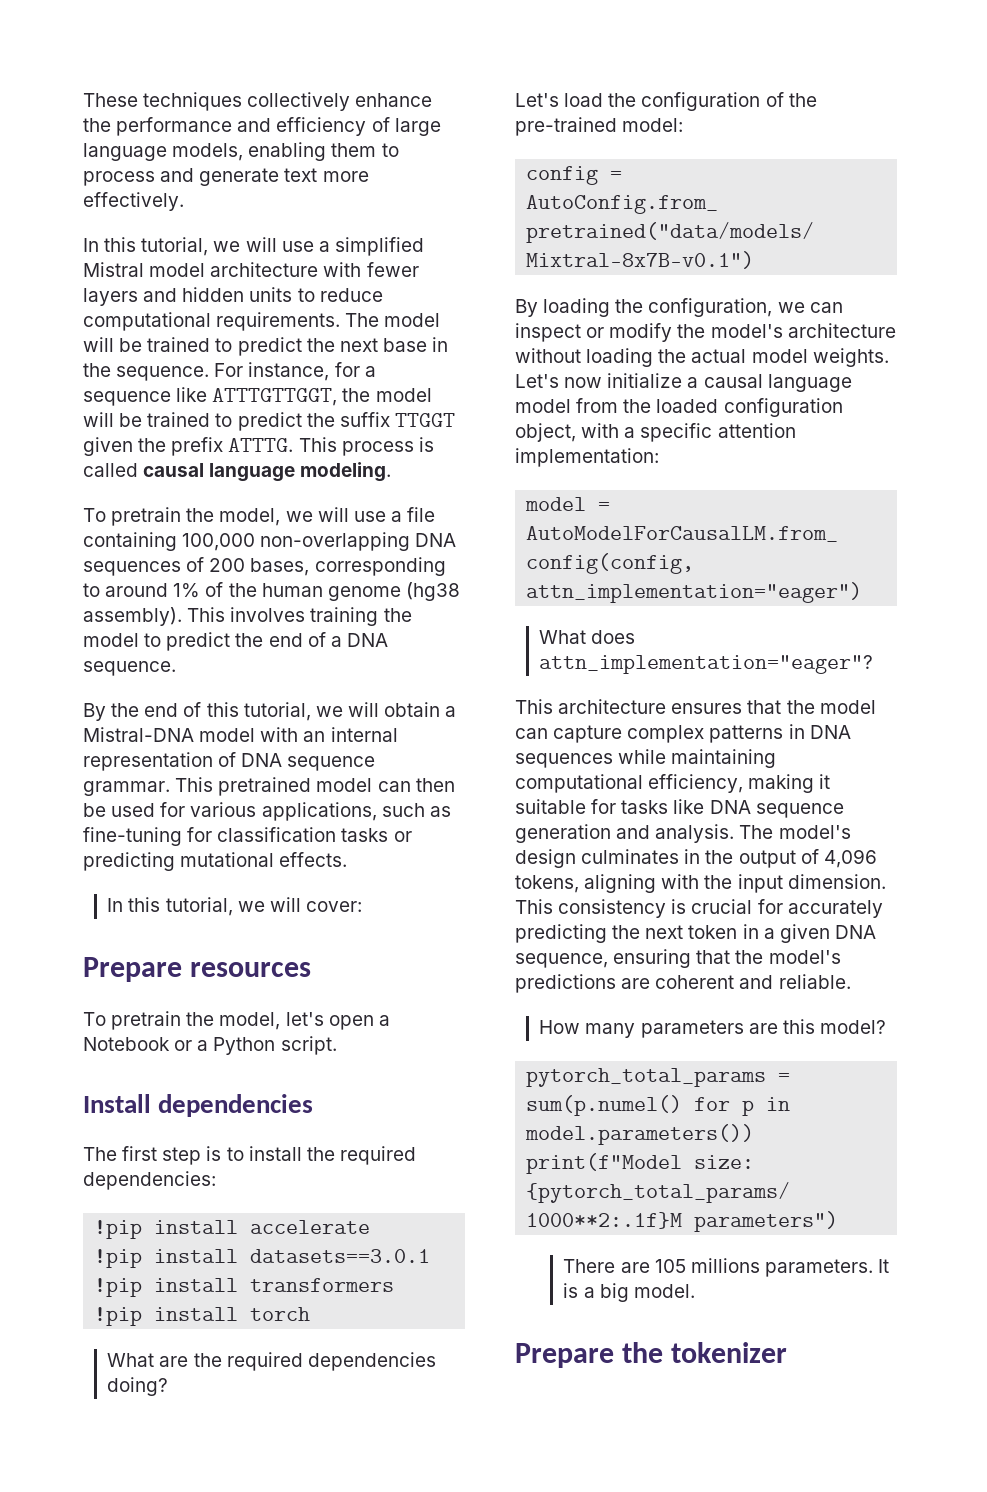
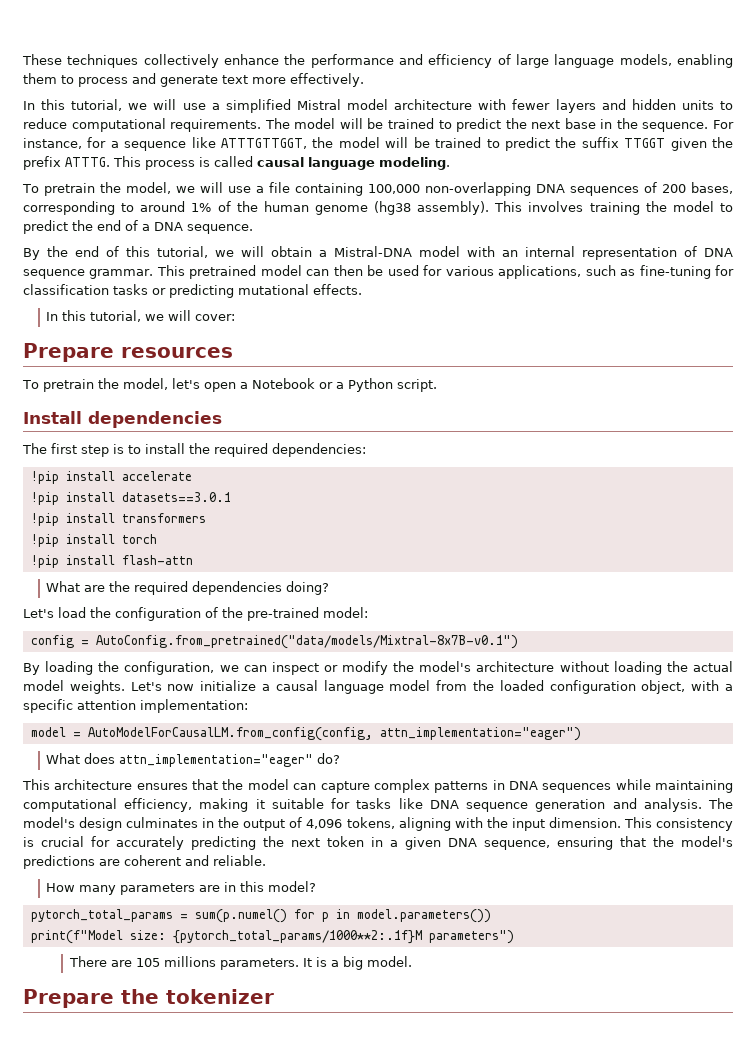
+ !pip install flash-attn
- What does attn_implementation="eager"?
+ What does attn_implementation="eager" do?
- How many parameters are this model?
+ How many parameters are in this model?

